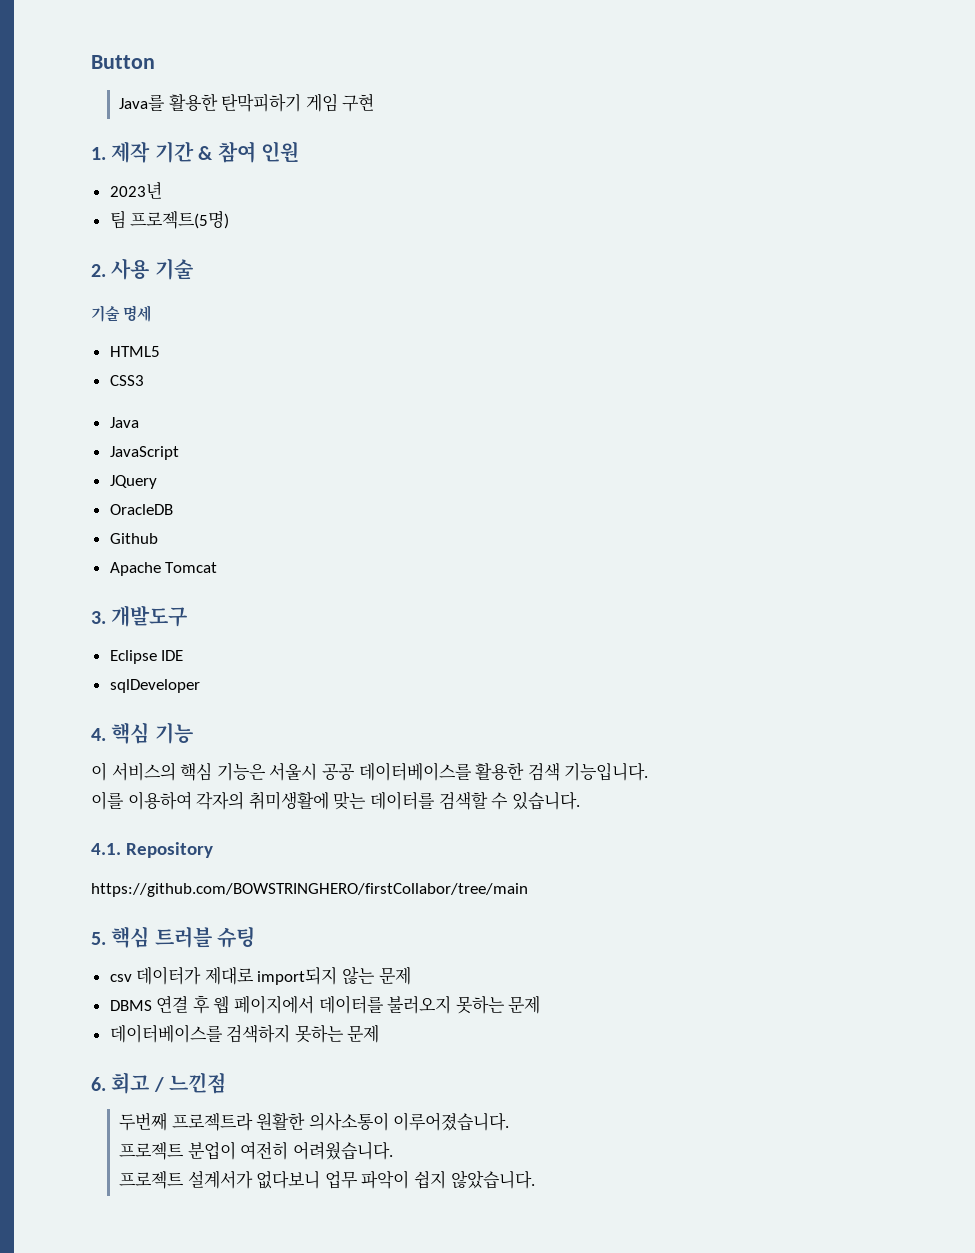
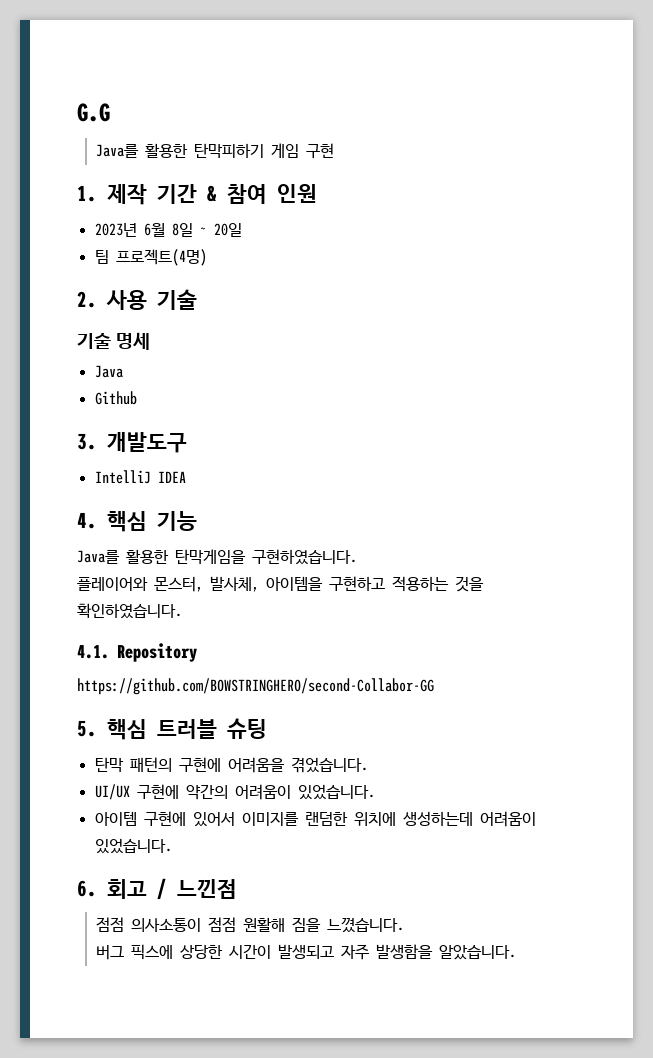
- Button
+ G.G
- 2023년
+ 2023년 6월 8일 ~ 20일
- 팀 프로젝트(5명)
+ 팀 프로젝트(4명)
- HTML5
- CSS3
- JavaScript
- JQuery
- OracleDB
- Apache Tomcat
- Eclipse IDE
- sqlDeveloper
+ IntelliJ IDEA
- 이 서비스의 핵심 기능은 서울시 공공 데이터베이스를 활용한 검색 기능입니다.
- 이를 이용하여 각자의 취미생활에 맞는 데이터를 검색할 수 있습니다.
+ Java를 활용한 탄막게임을 구현하였습니다.
+ 플레이어와 몬스터, 발사체, 아이템을 구현하고 적용하는 것을 확인하였습니다.
- https://github.com/BOWSTRINGHERO/firstCollabor/tree/main
+ https://github.com/BOWSTRINGHERO/second-Collabor-GG
- csv 데이터가 제대로 import되지 않는 문제
- DBMS 연결 후 웹 페이지에서 데이터를 불러오지 못하는 문제
- 데이터베이스를 검색하지 못하는 문제
+ 탄막 패턴의 구현에 어려움을 겪었습니다.
+ UI/UX 구현에 약간의 어려움이 있었습니다.
+ 아이템 구현에 있어서 이미지를 랜덤한 위치에 생성하는데 어려움이 있었습니다.
  6. 회고 / 느낀점
- 두번째 프로젝트라 원활한 의사소통이 이루어졌습니다.
- 프로젝트 분업이 여전히 어려웠습니다.
- 프로젝트 설계서가 없다보니 업무 파악이 쉽지 않았습니다.
+ 점점 의사소통이 점점 원활해 짐을 느꼈습니다.
+ 버그 픽스에 상당한 시간이 발생되고 자주 발생함을 알았습니다.

